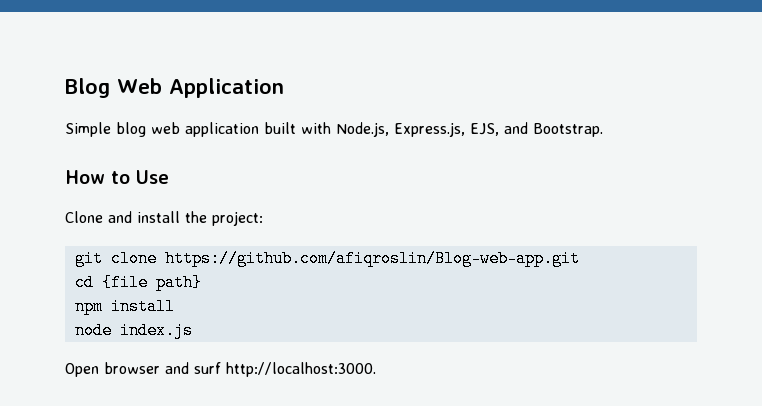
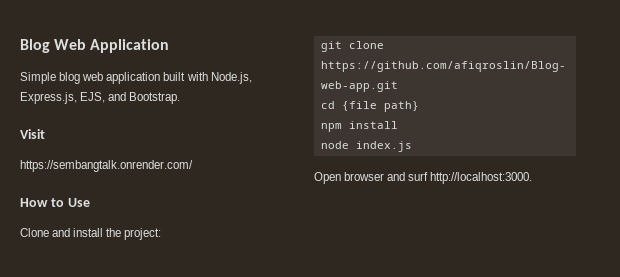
+ Visit
+ https://sembangtalk.onrender.com/

